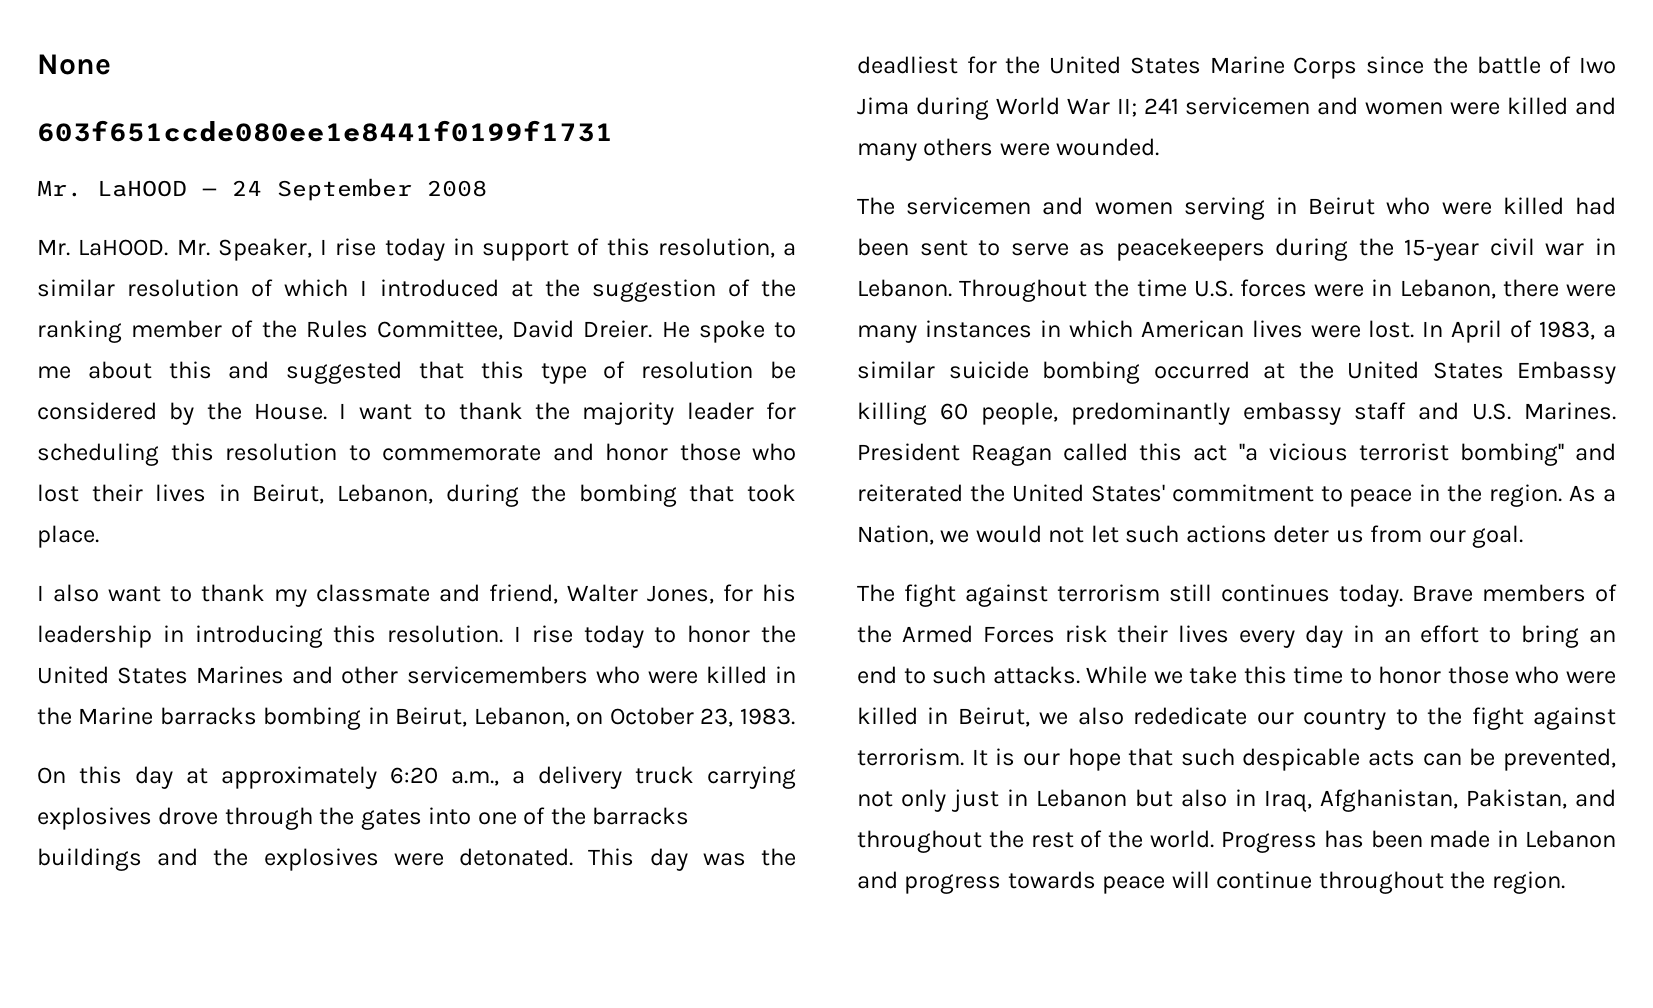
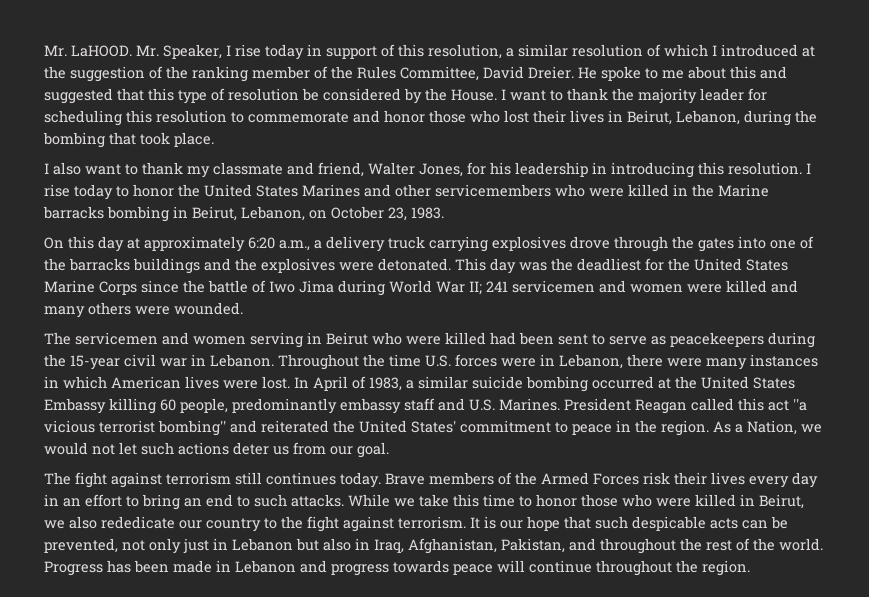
- None
- 603f651ccde080ee1e8441f0199f1731
- Mr. LaHOOD — 24 September 2008

